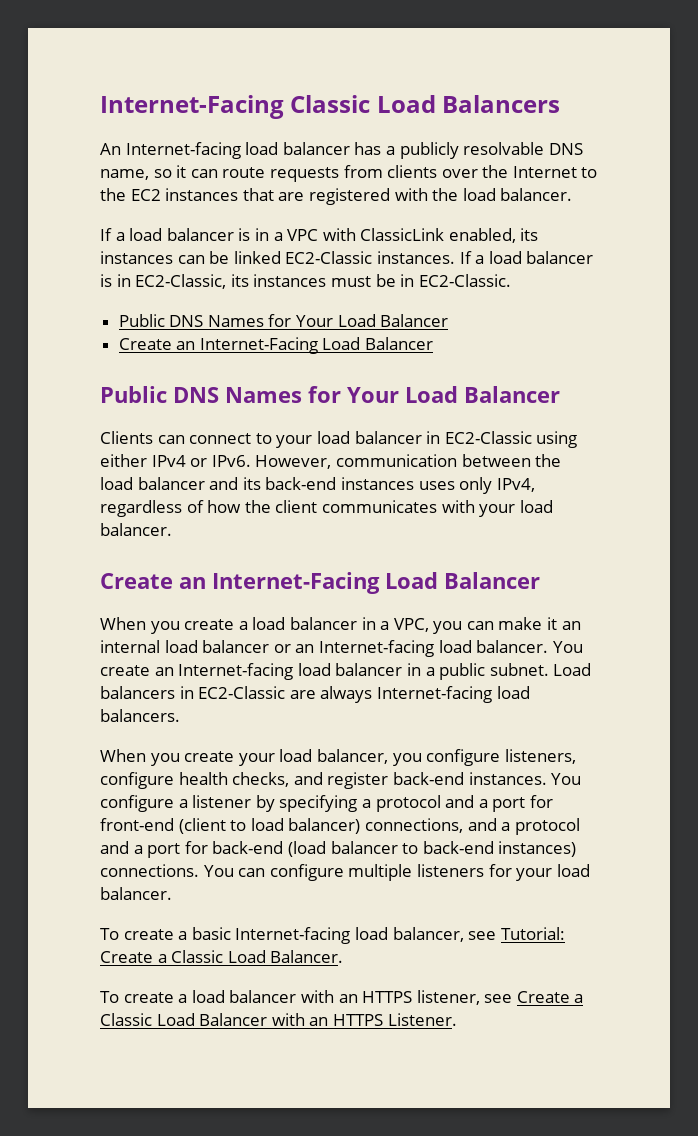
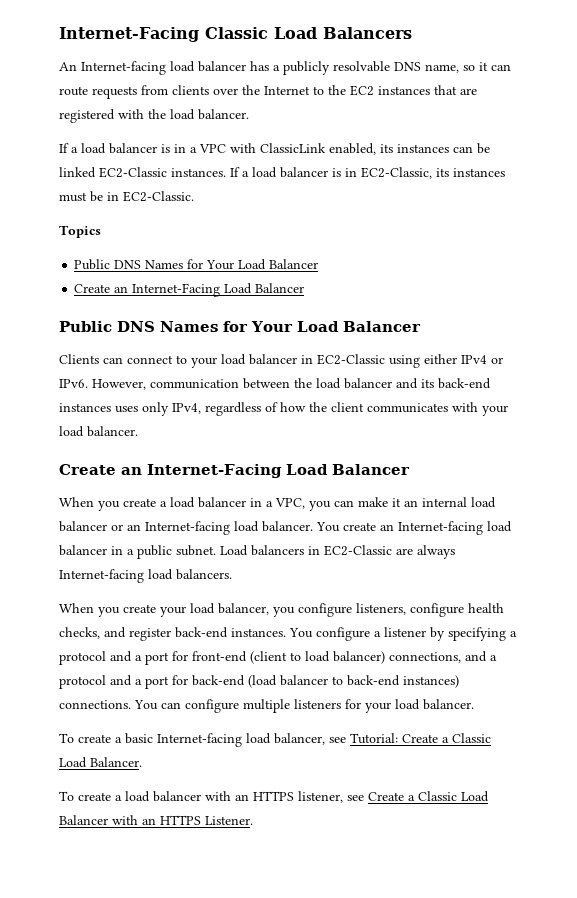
+ Topics

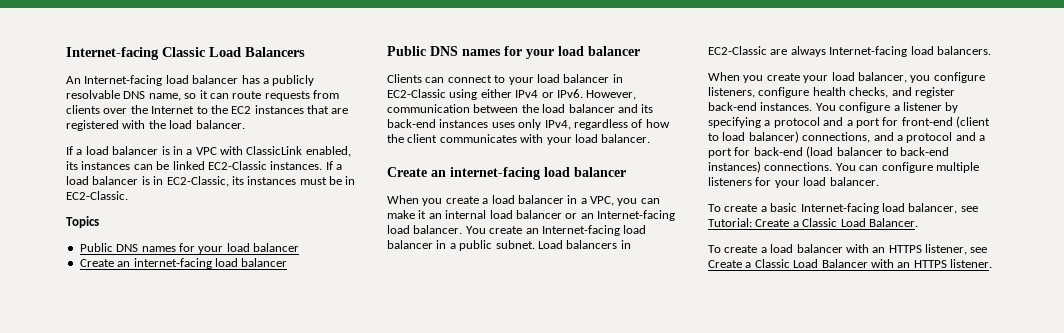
- Internet-Facing Classic Load Balancers
+ Internet-facing Classic Load Balancers
  Topics
- Public DNS Names for Your Load Balancer
- Create an Internet-Facing Load Balancer
- Public DNS Names for Your Load Balancer
+ Public DNS names for your load balancer
+ Create an internet-facing load balancer
+ Public DNS names for your load balancer
  However, communication between the load balancer and its back-end instances uses only IPv4, regardless of how the client communicates with your load balancer.
- Create an Internet-Facing Load Balancer
+ Create an internet-facing load balancer
- To create a load balancer with an HTTPS listener, see Create a Classic Load Balancer with an HTTPS Listener.
+ To create a load balancer with an HTTPS listener, see Create a Classic Load Balancer with an HTTPS listener.

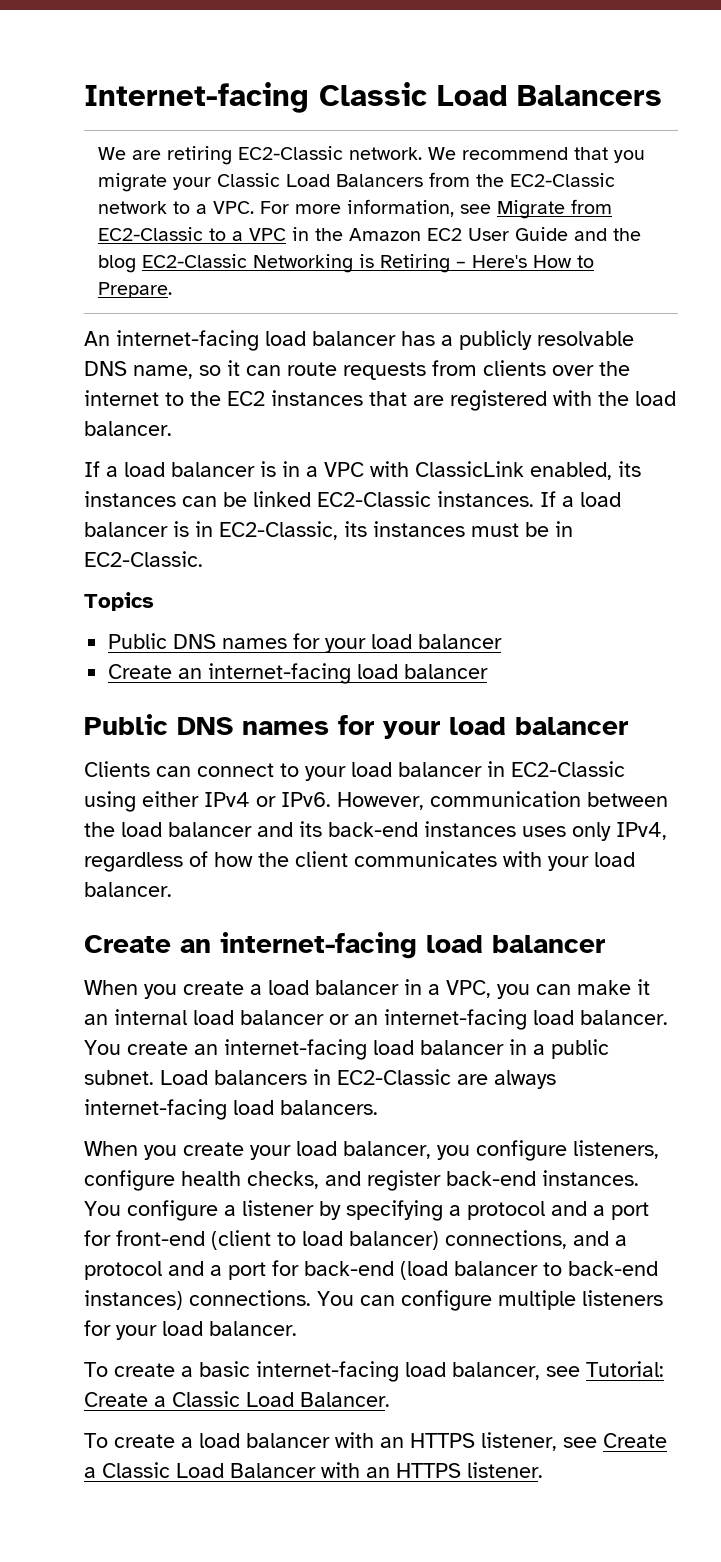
+ We are retiring EC2-Classic network. We recommend that you migrate your Classic Load Balancers from the EC2-Classic network to a VPC. For more information, see Migrate from EC2-Classic to a VPC in the Amazon EC2 User Guide and the blog EC2-Classic Networking is Retiring – Here's How to Prepare.
- An Internet-facing load balancer has a publicly resolvable DNS name, so it can route requests from clients over the Internet to the EC2 instances that are registered with the load balancer.
+ An internet-facing load balancer has a publicly resolvable DNS name, so it can route requests from clients over the internet to the EC2 instances that are registered with the load balancer.
- When you create a load balancer in a VPC, you can make it an internal load balancer or an Internet-facing load balancer.
+ When you create a load balancer in a VPC, you can make it an internal load balancer or an internet-facing load balancer.
- You create an Internet-facing load balancer in a public subnet.
+ You create an internet-facing load balancer in a public subnet.
- Load balancers in EC2-Classic are always Internet-facing load balancers.
+ Load balancers in EC2-Classic are always internet-facing load balancers.
- To create a basic Internet-facing load balancer, see Tutorial: Create a Classic Load Balancer.
+ To create a basic internet-facing load balancer, see Tutorial: Create a Classic Load Balancer.

